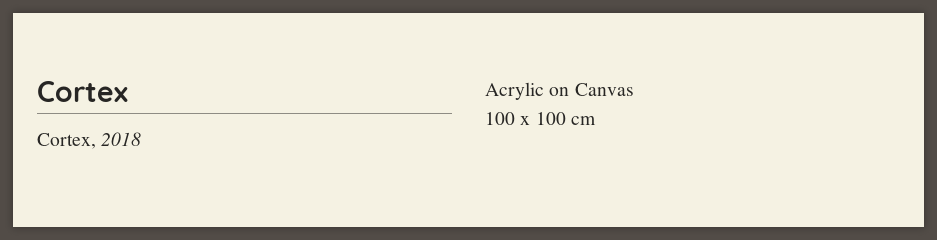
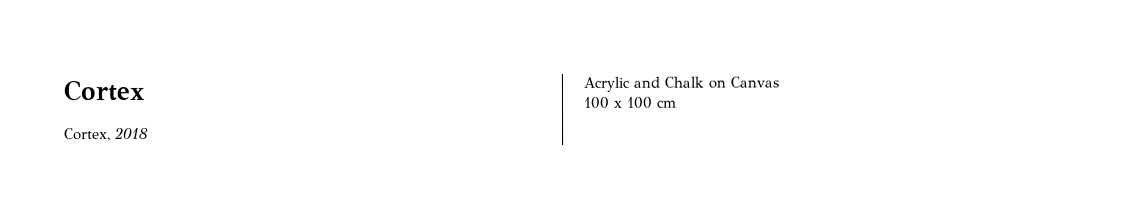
- Acrylic on Canvas
+ Acrylic and Chalk on Canvas

